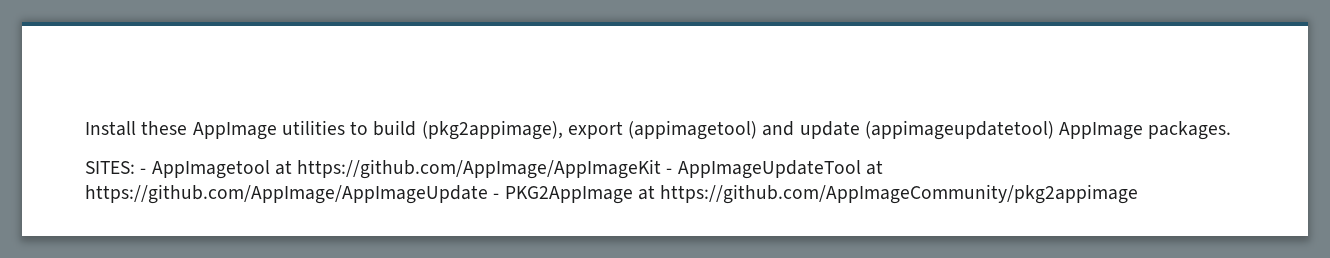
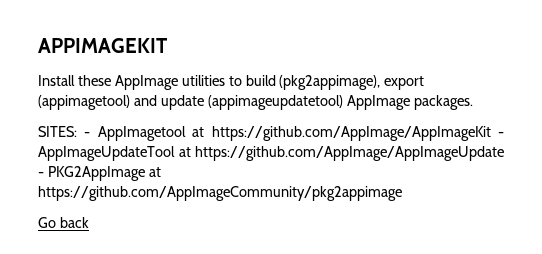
+ APPIMAGEKIT
+ Go back

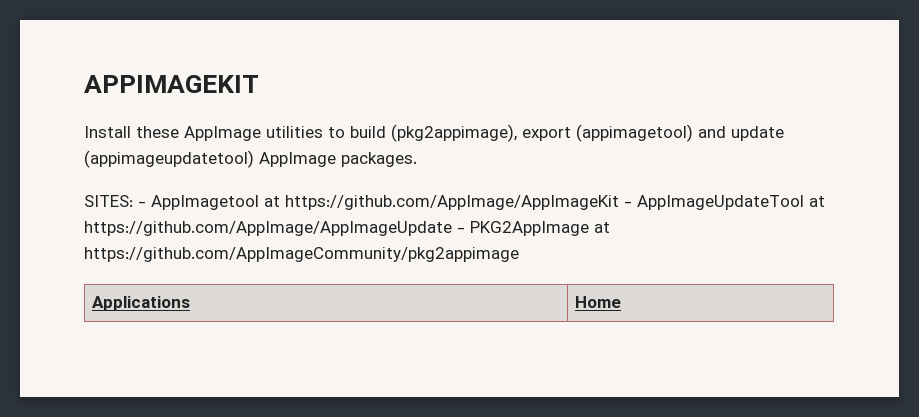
- Go back
+ Applications | Home

